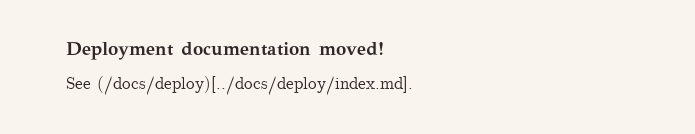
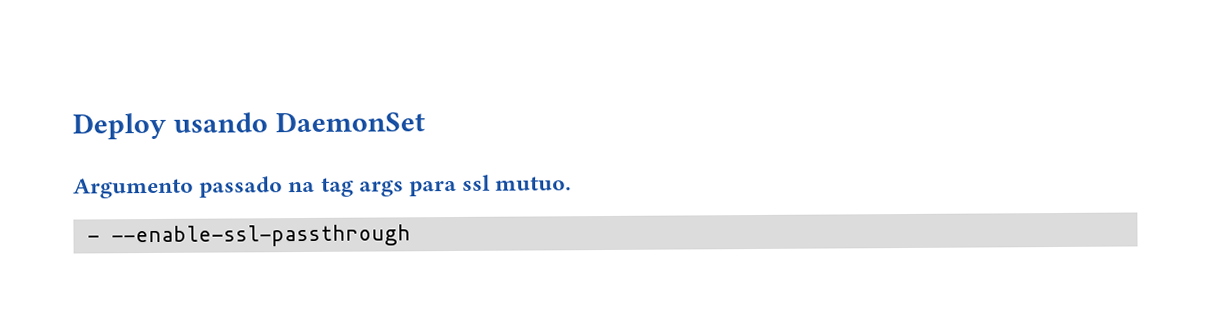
- Deployment documentation moved!
- See (/docs/deploy)[../docs/deploy/index.md].
+ Deploy usando DaemonSet
+ Argumento passado na tag args para ssl mutuo.
+ - --enable-ssl-passthrough

